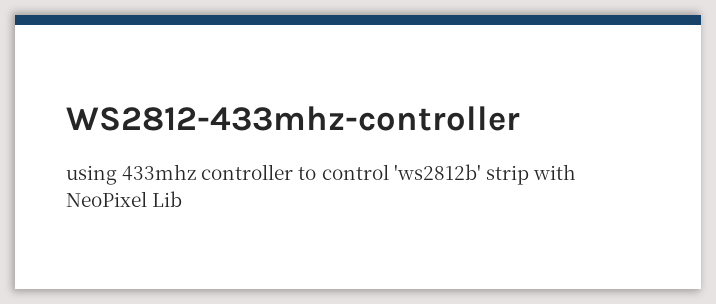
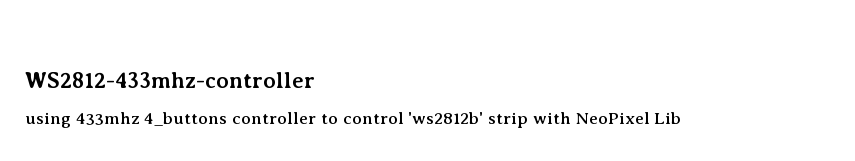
- using 433mhz controller to control 'ws2812b' strip with NeoPixel Lib
+ using 433mhz 4_buttons controller to control 'ws2812b' strip with NeoPixel Lib

